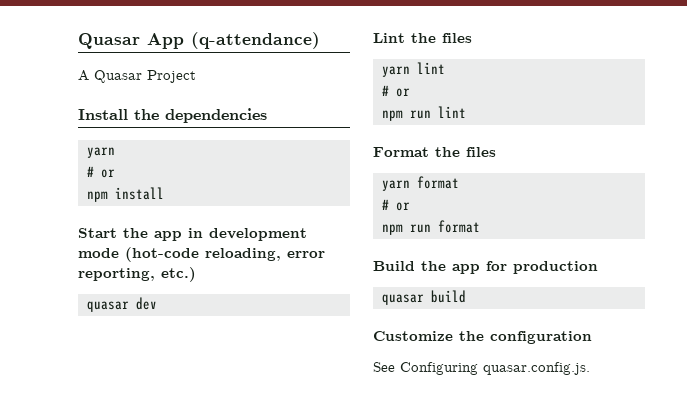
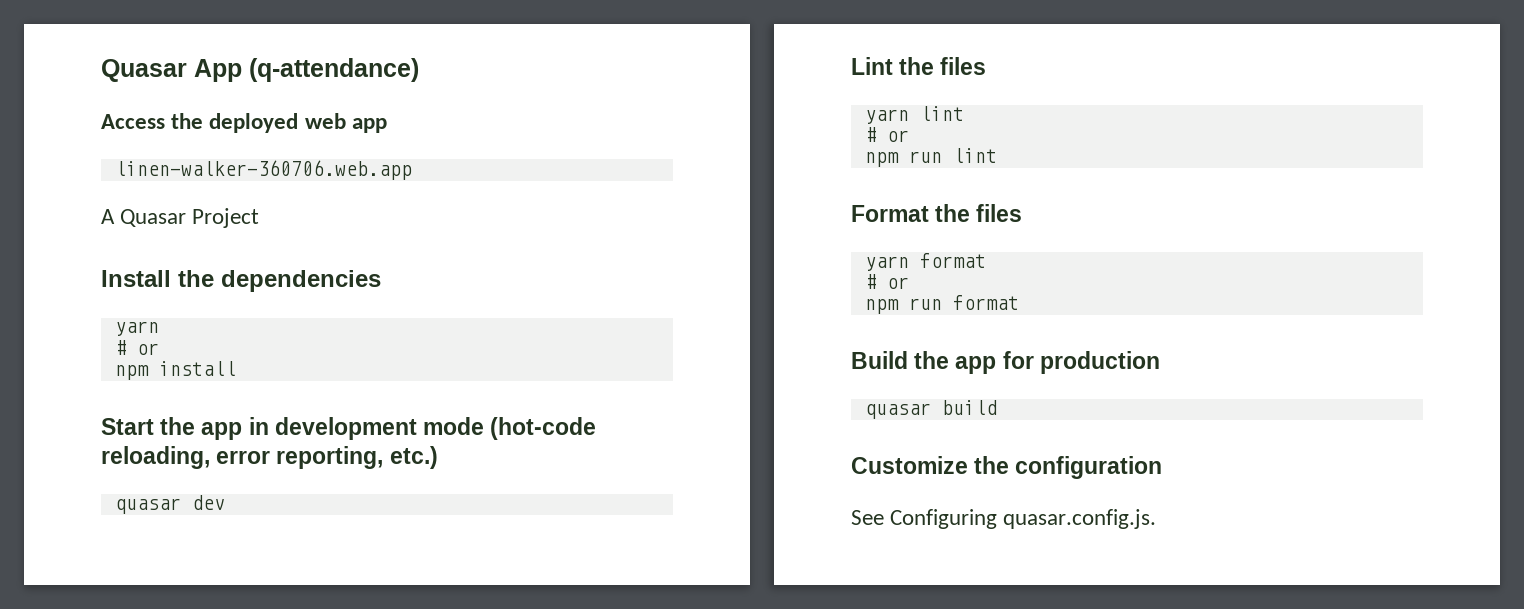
+ Access the deployed web app
+ linen-walker-360706.web.app

